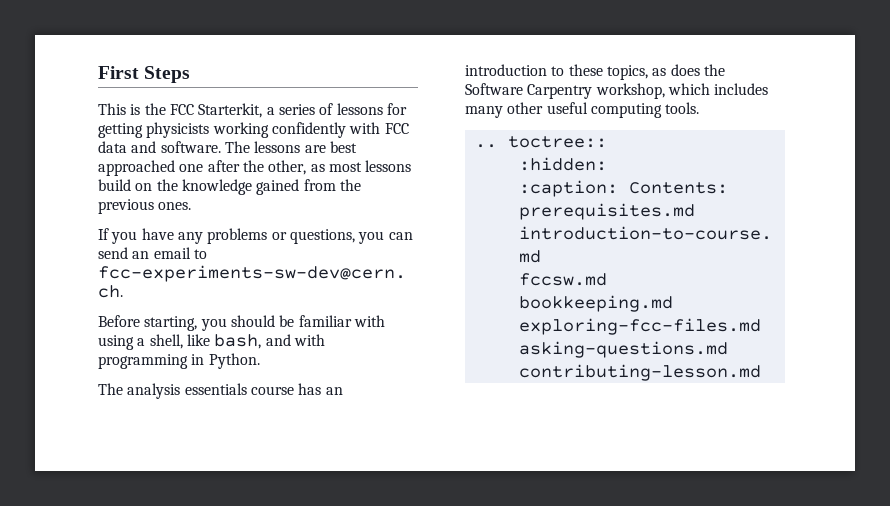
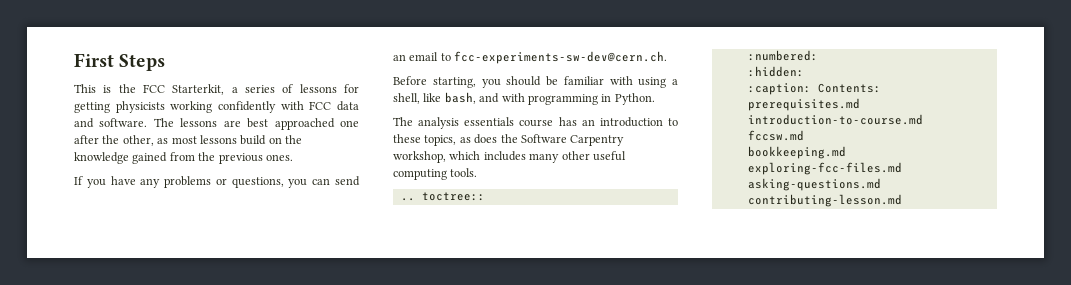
+ :numbered:

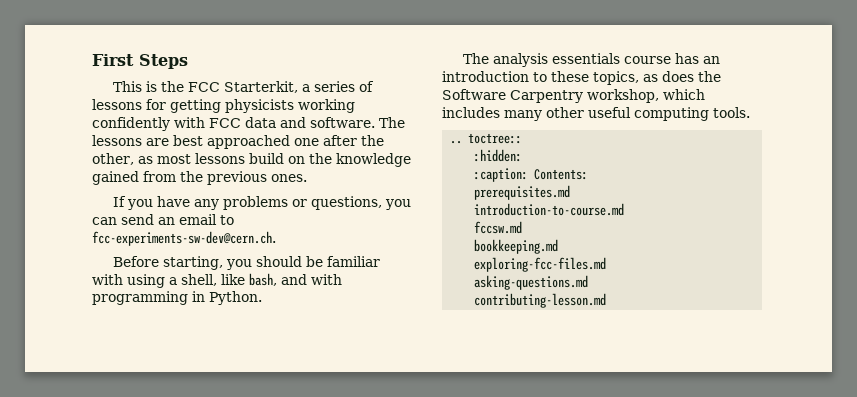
- :numbered:

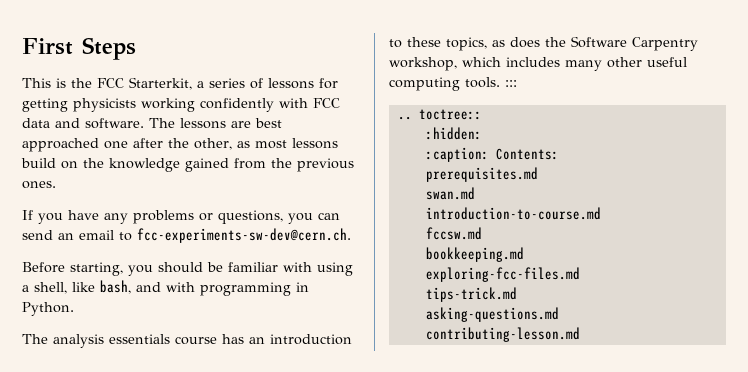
- The analysis essentials course has an introduction to these topics, as does the Software Carpentry workshop, which includes many other useful computing tools.
+ The analysis essentials course has an introduction to these topics, as does the Software Carpentry workshop, which includes many other useful computing tools. :::
+ swan.md
+ tips-trick.md

